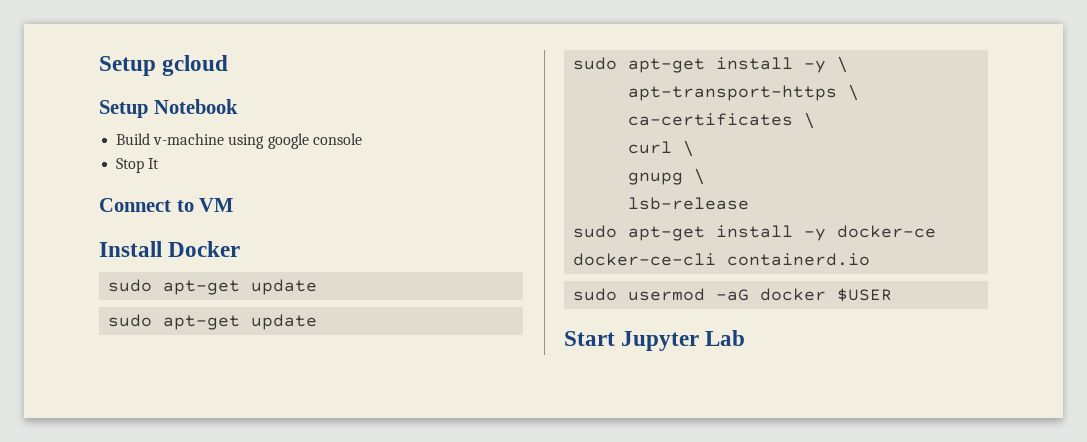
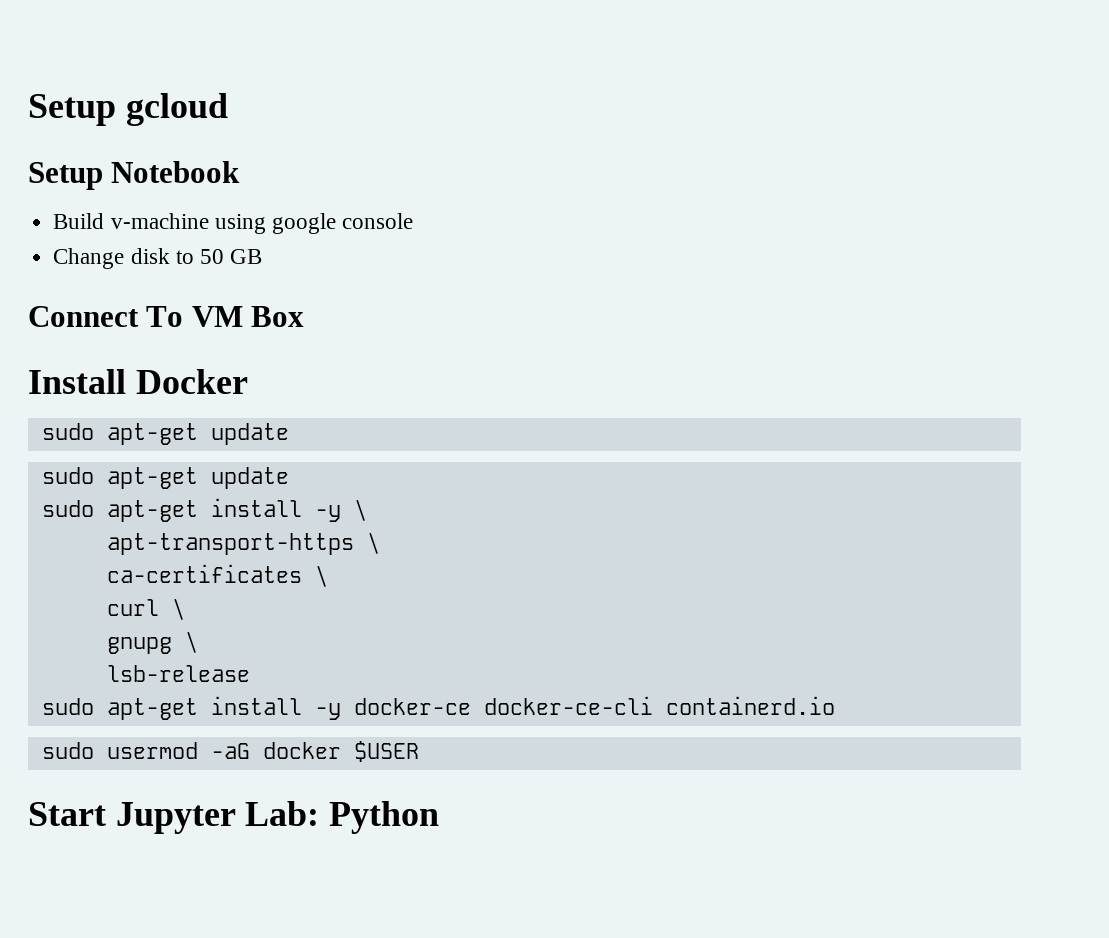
- Stop It
+ Change disk to 50 GB
- Connect to VM
+ Connect To VM Box
- Start Jupyter Lab
+ Start Jupyter Lab: Python

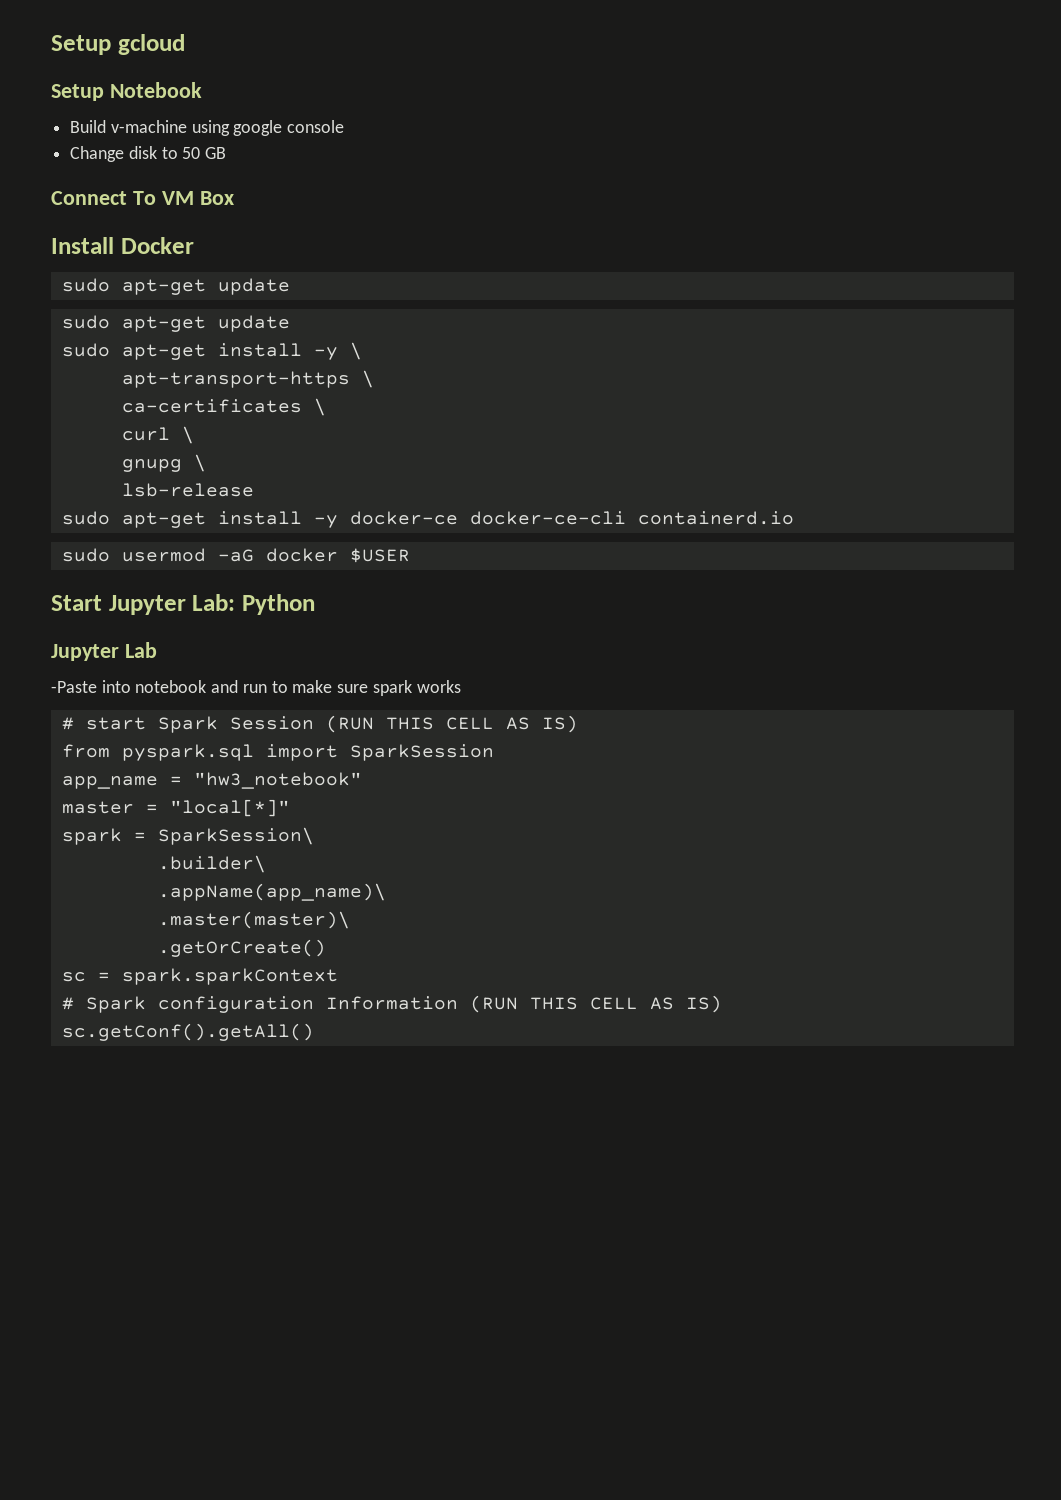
+ Jupyter Lab
+ -Paste into notebook and run to make sure spark works
+ # start Spark Session (RUN THIS CELL AS IS)
+ from pyspark.sql import SparkSession
+ app_name = "hw3_notebook"
+ master = "local[*]"
+ spark = SparkSession\
+ .builder\
+ .appName(app_name)\
+ .master(master)\
+ .getOrCreate()
+ sc = spark.sparkContext
+ # Spark configuration Information (RUN THIS CELL AS IS)
+ sc.getConf().getAll()

